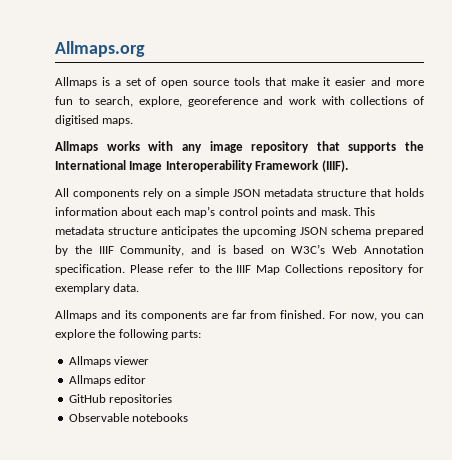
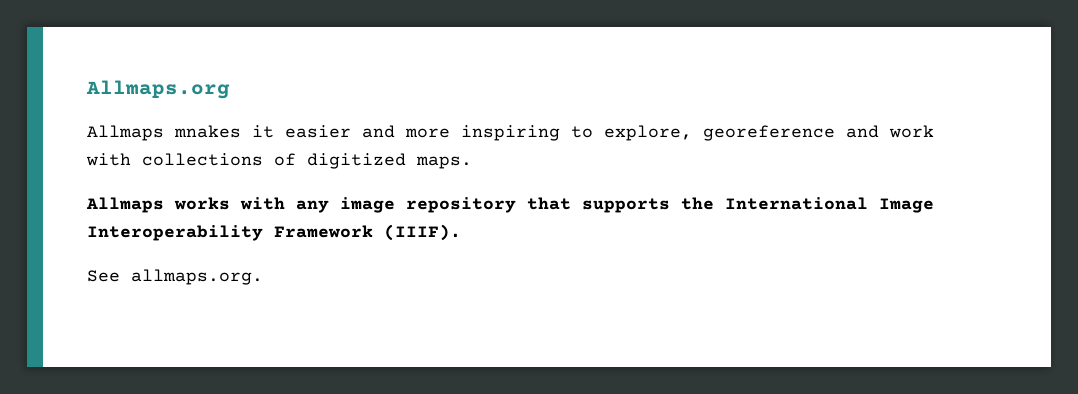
- Allmaps is a set of open source tools that make it easier and more fun to search, explore, georeference and work with collections of digitised maps.
+ Allmaps mnakes it easier and more inspiring to explore, georeference and work with collections of digitized maps.
- All components rely on a simple JSON metadata structure that holds information about each map’s control points and mask. This metadata structure anticipates the upcoming JSON schema prepared by the IIIF Community, and is based on W3C’s Web Annotation specification. Please refer to the IIIF Map Collections repository for exemplary data.
- Allmaps and its components are far from finished. For now, you can explore the following parts:
- Allmaps viewer
- Allmaps editor
- GitHub repositories
- Observable notebooks
+ See allmaps.org.

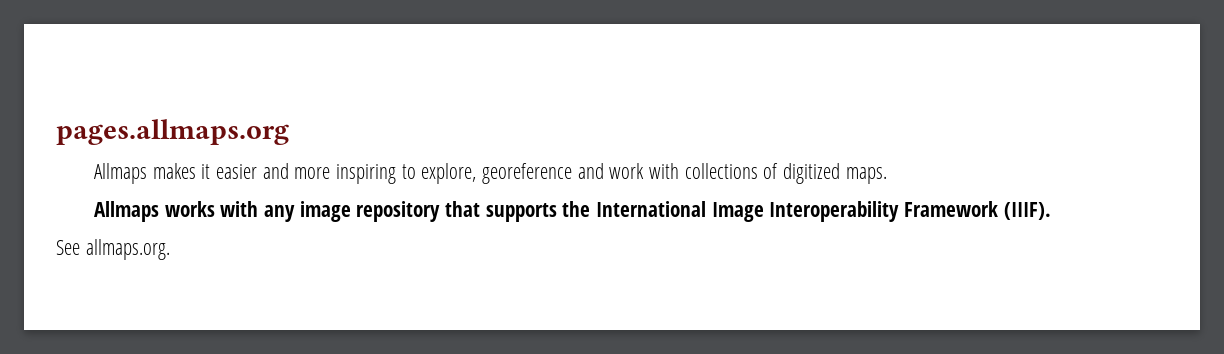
- Allmaps.org
- Allmaps mnakes it easier and more inspiring to explore, georeference and work with collections of digitized maps.
+ pages.allmaps.org
+ Allmaps makes it easier and more inspiring to explore, georeference and work with collections of digitized maps.

